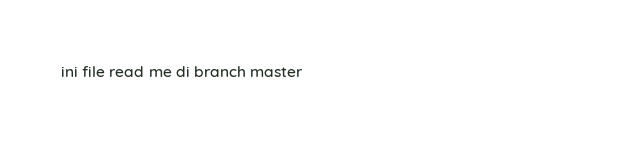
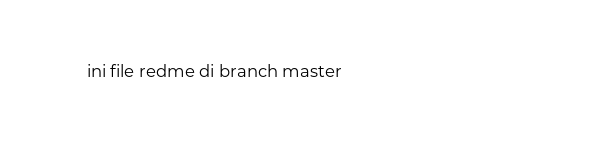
- ini file read me di branch master
+ ini file redme di branch master

